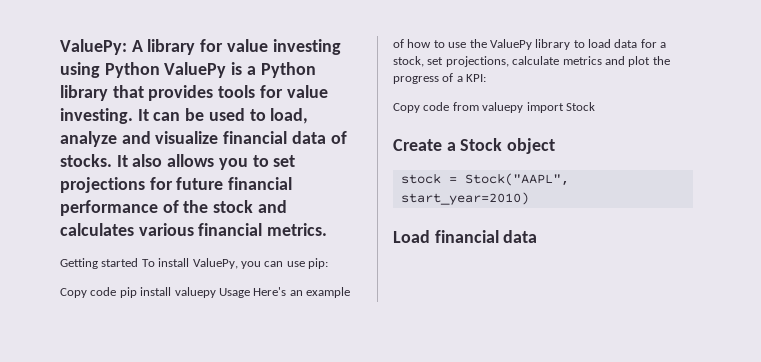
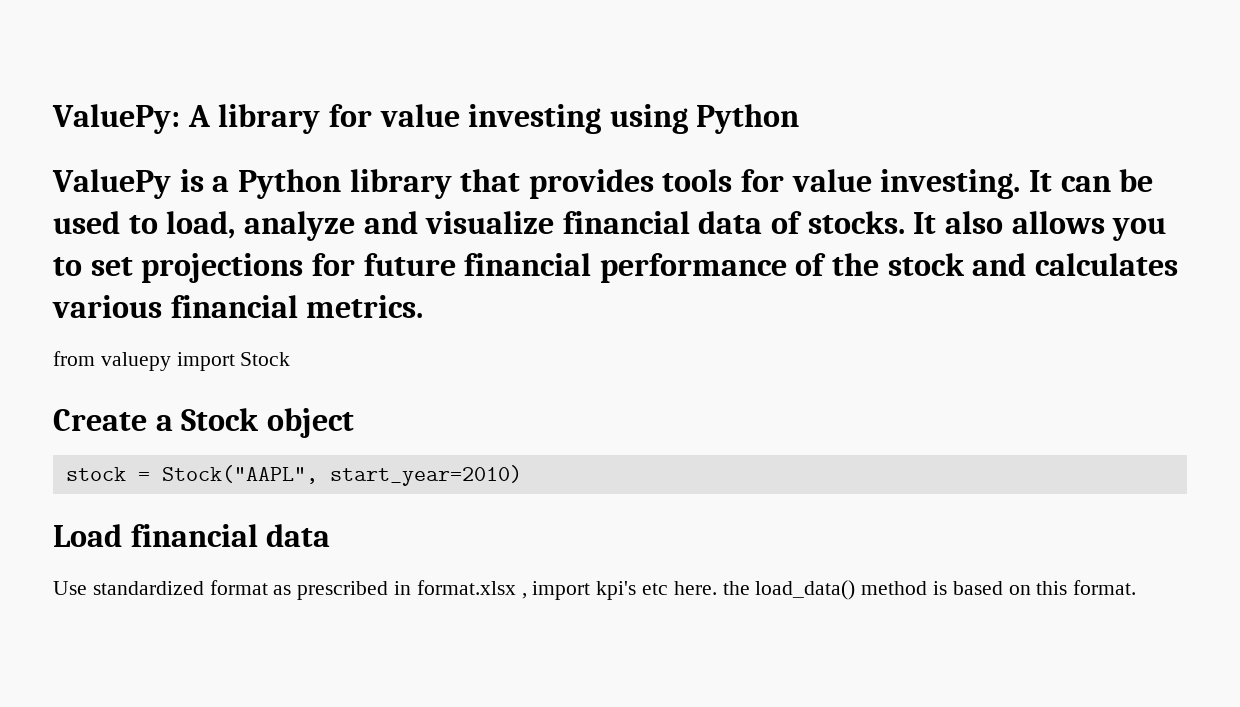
- ValuePy: A library for value investing using Python ValuePy is a Python library that provides tools for value investing.
+ ValuePy: A library for value investing using Python
+ ValuePy is a Python library that provides tools for value investing.
- Getting started To install ValuePy, you can use pip:
- Copy code pip install valuepy Usage Here's an example of how to use the ValuePy library to load data for a stock, set projections, calculate metrics and plot the progress of a KPI:
- Copy code from valuepy import Stock
+ from valuepy import Stock
+ Use standardized format as prescribed in format.xlsx , import kpi's etc here. the load_data() method is based on this format.

